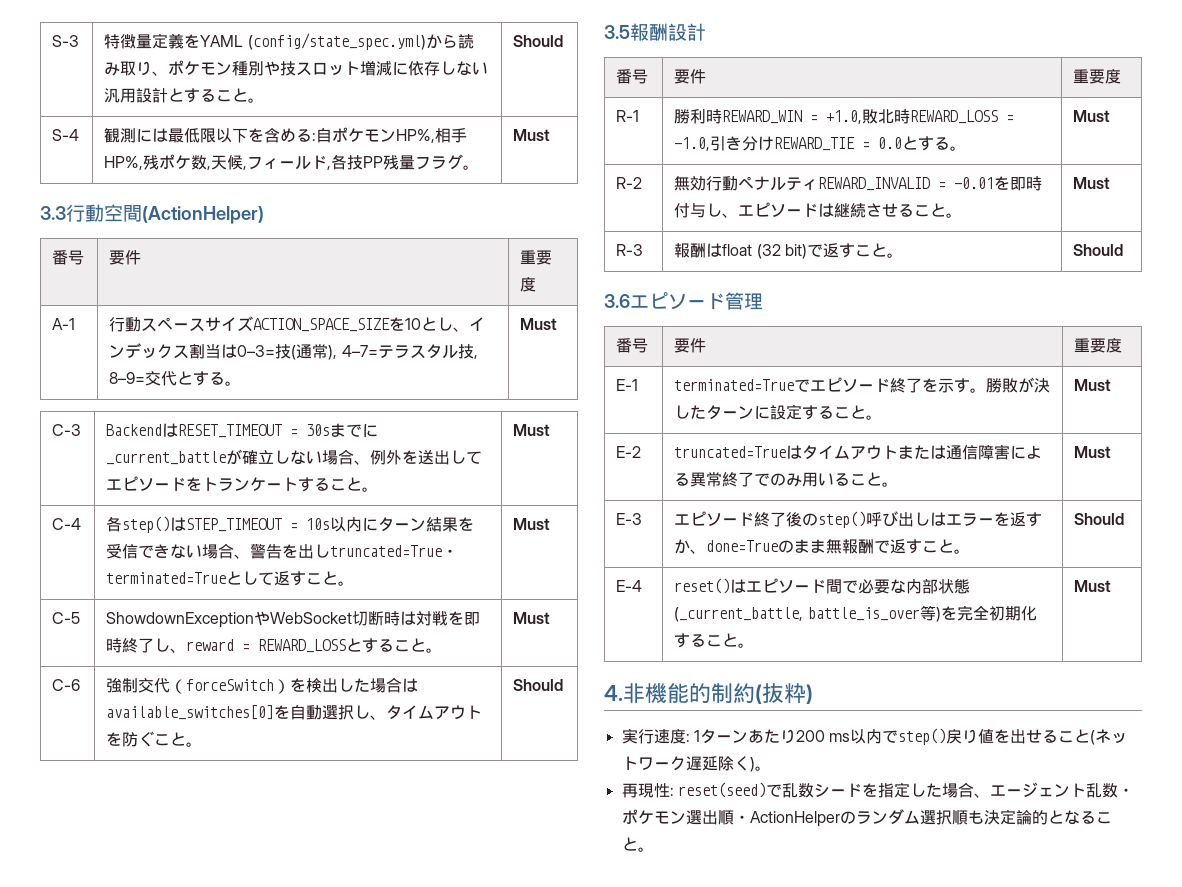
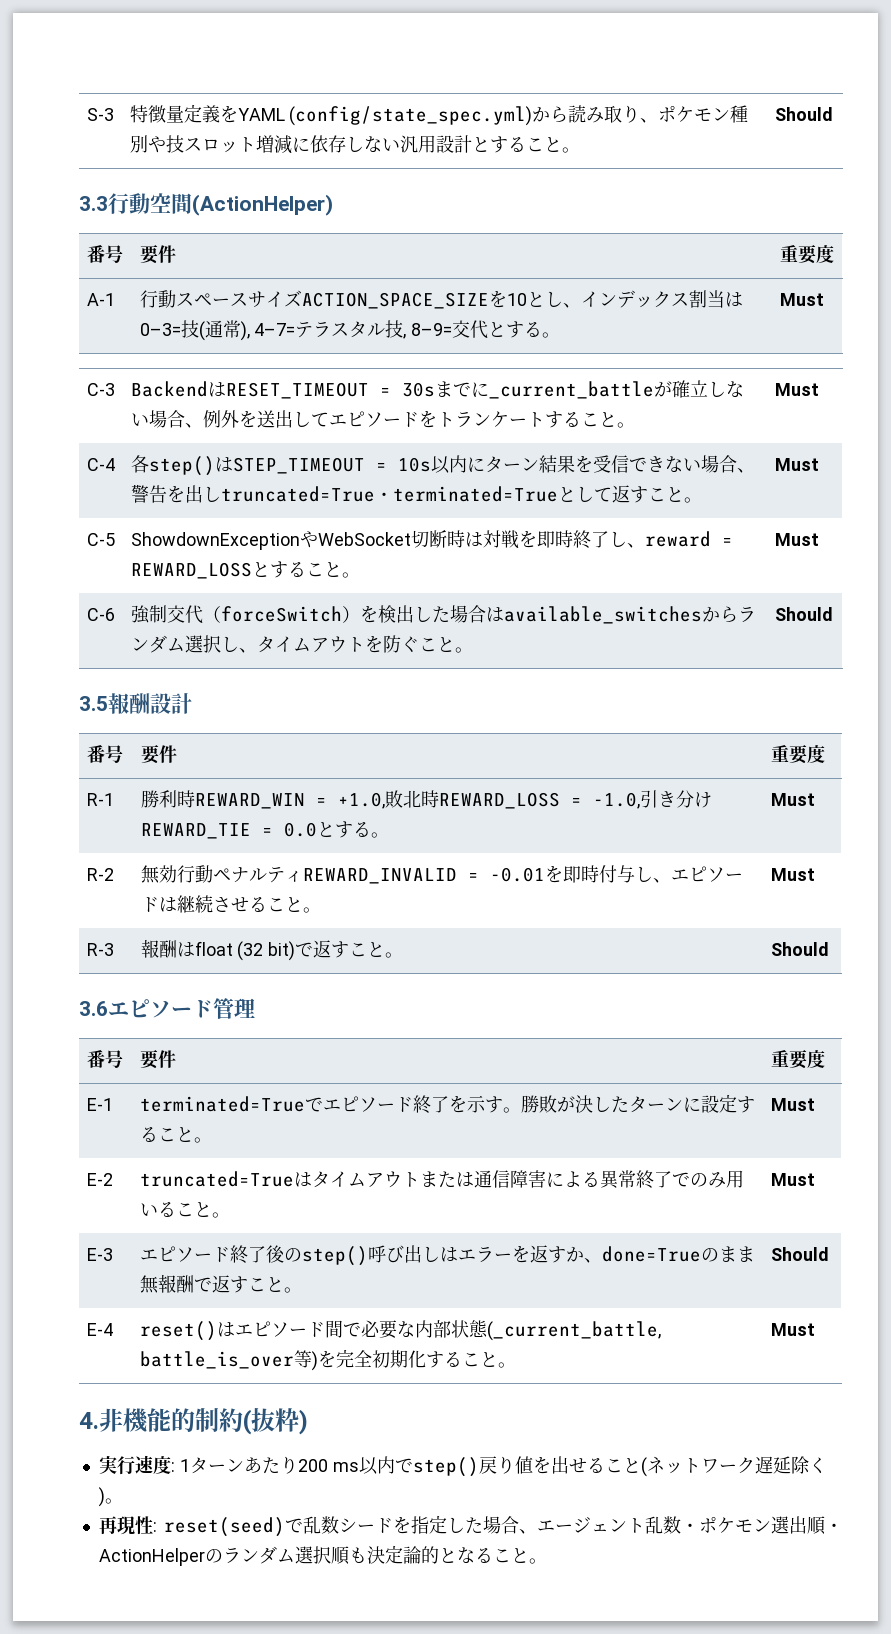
- S-4 | 観測には最低限以下を含める:自ポケモンHP%,相手HP%,残ポケ数,天候,フィールド,各技PP残量フラグ。 | Must
- C-6 | 強制交代（forceSwitch）を検出した場合はavailable_switches[0]を自動選択し、タイムアウトを防ぐこと。 | Should
+ C-6 | 強制交代（forceSwitch）を検出した場合はavailable_switchesからランダム選択し、タイムアウトを防ぐこと。 | Should

